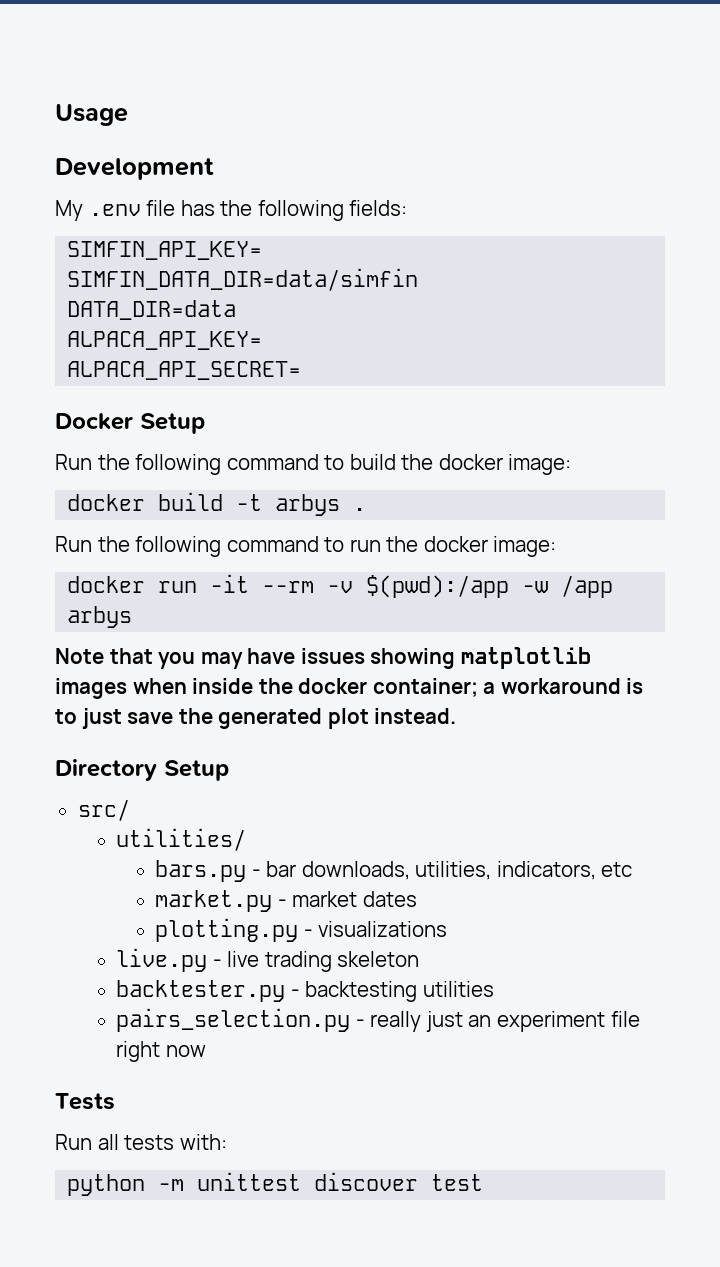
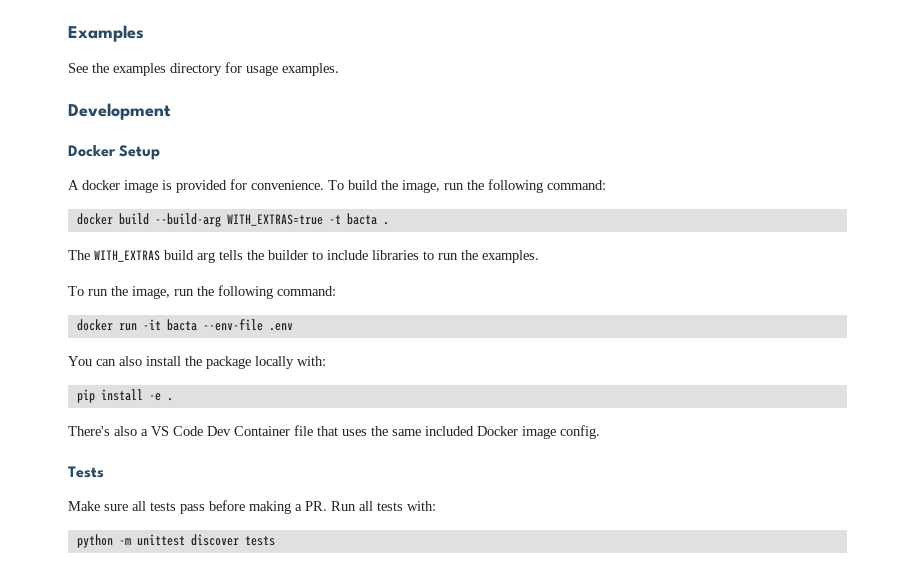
- Usage
+ Examples
+ See the examples directory for usage examples.
  Development
- My .env file has the following fields:
- SIMFIN_API_KEY=
- SIMFIN_DATA_DIR=data/simfin
- DATA_DIR=data
- ALPACA_API_KEY=
- ALPACA_API_SECRET=
  Docker Setup
- Run the following command to build the docker image:
- docker build -t arbys .
- Run the following command to run the docker image:
- docker run -it --rm -v $(pwd):/app -w /app arbys
- Note that you may have issues showing matplotlib images when inside the docker container; a workaround is to just save the generated plot instead.
- Directory Setup
- src/
- utilities/
- bars.py - bar downloads, utilities, indicators, etc
- market.py - market dates
- plotting.py - visualizations
- live.py - live trading skeleton
- backtester.py - backtesting utilities
- pairs_selection.py - really just an experiment file right now
+ A docker image is provided for convenience. To build the image, run the following command:
+ docker build --build-arg WITH_EXTRAS=true -t bacta .
+ The WITH_EXTRAS build arg tells the builder to include libraries to run the examples.
+ To run the image, run the following command:
+ docker run -it bacta --env-file .env
+ You can also install the package locally with:
+ pip install -e .
+ There's also a VS Code Dev Container file that uses the same included Docker image config.
  Tests
- Run all tests with:
+ Make sure all tests pass before making a PR. Run all tests with:
- python -m unittest discover test
+ python -m unittest discover tests

